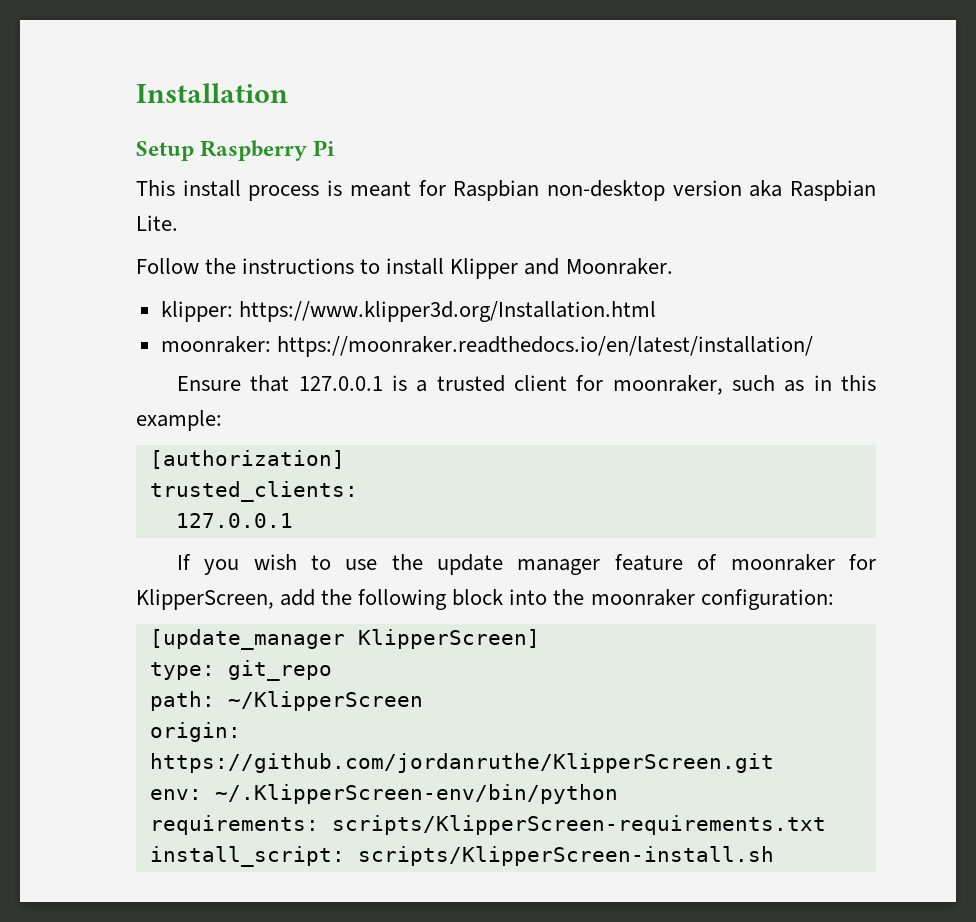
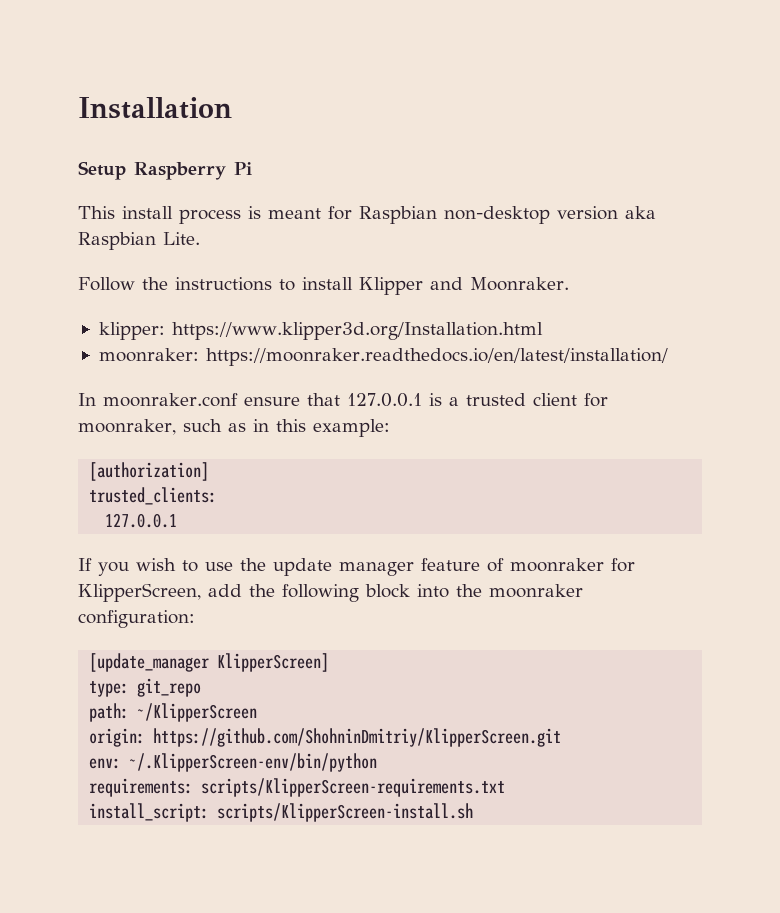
- Ensure that 127.0.0.1 is a trusted client for moonraker, such as in this example:
+ In moonraker.conf ensure that 127.0.0.1 is a trusted client for moonraker, such as in this example:
- origin: https://github.com/jordanruthe/KlipperScreen.git
+ origin: https://github.com/ShohninDmitriy/KlipperScreen.git

